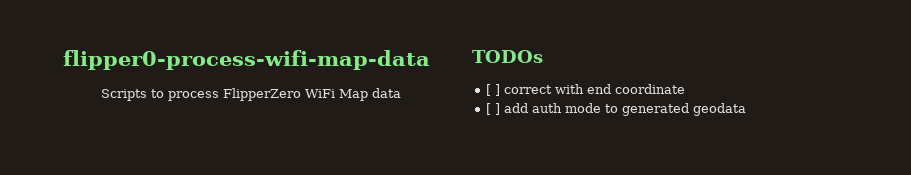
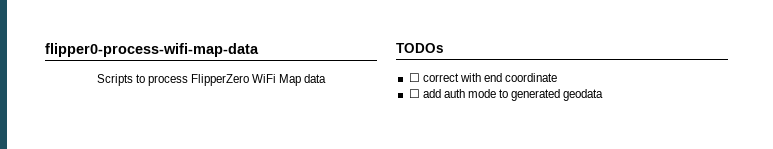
- [ ] correct with end coordinate
+ ☐ correct with end coordinate
- [ ] add auth mode to generated geodata
+ ☐ add auth mode to generated geodata

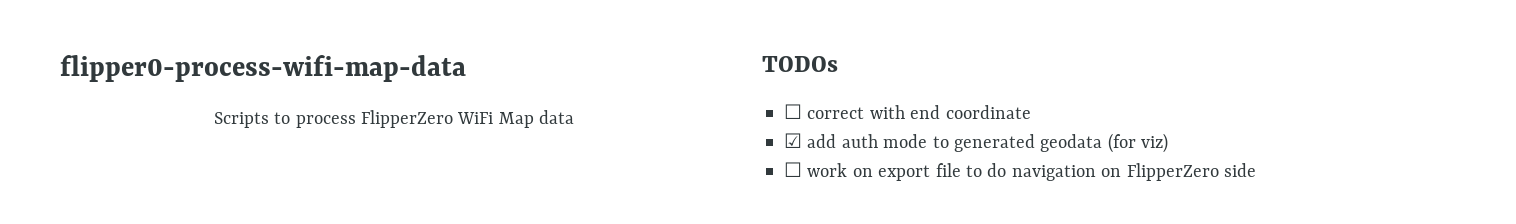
- ☐ add auth mode to generated geodata
+ ☑ add auth mode to generated geodata (for viz)
+ ☐ work on export file to do navigation on FlipperZero side

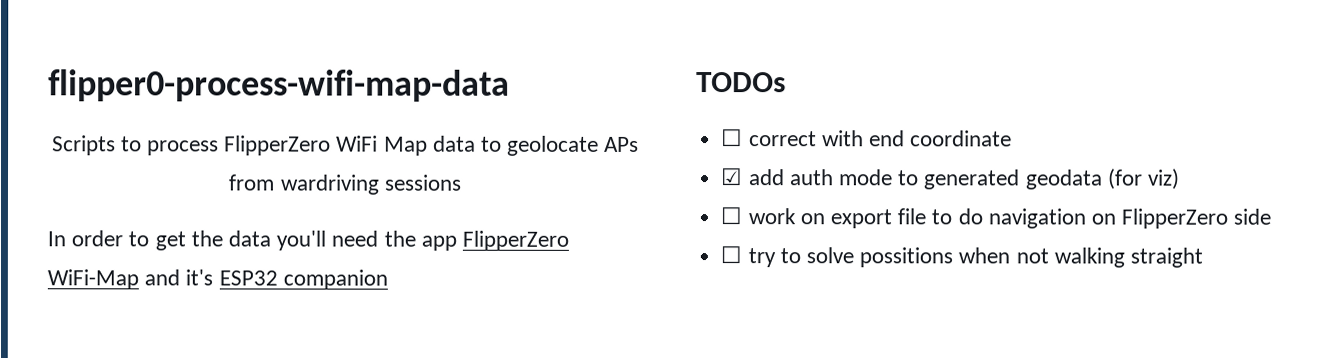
- Scripts to process FlipperZero WiFi Map data
+ Scripts to process FlipperZero WiFi Map data to geolocate APs from wardriving sessions
+ In order to get the data you'll need the app FlipperZero WiFi-Map and it's ESP32 companion
+ ☐ try to solve possitions when not walking straight

